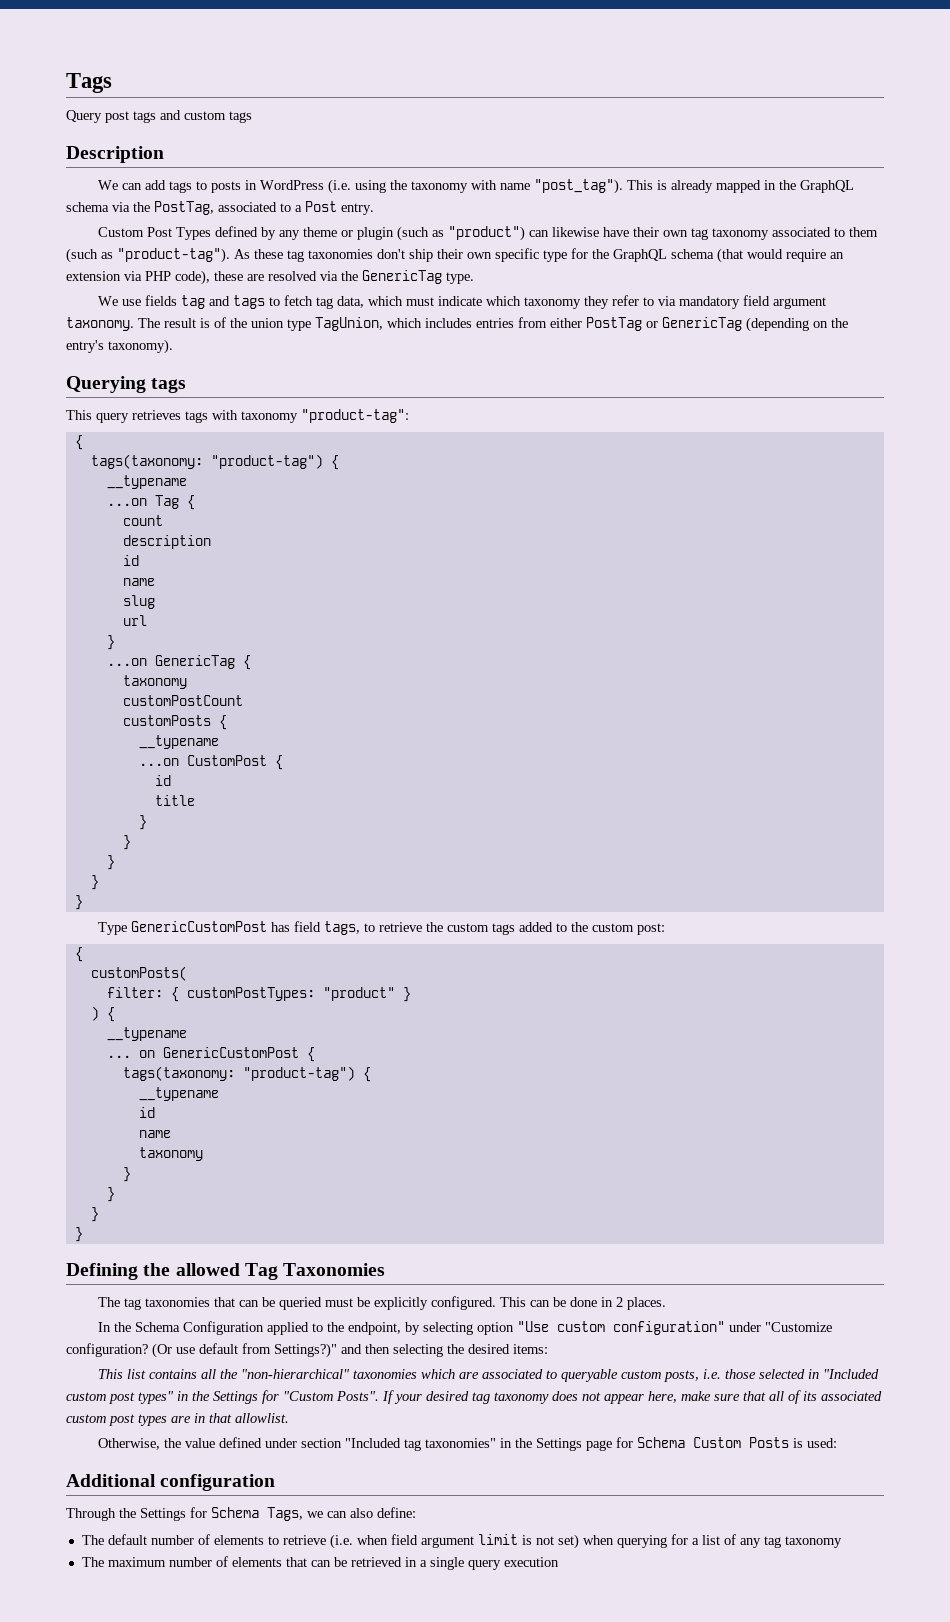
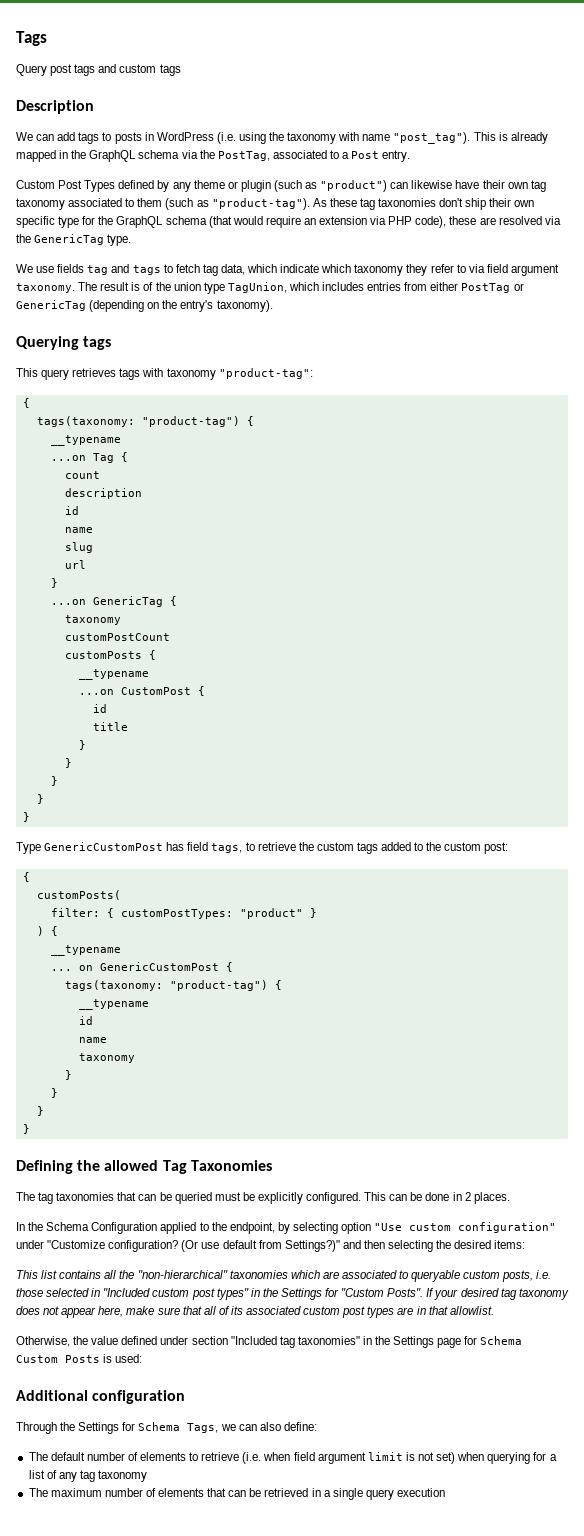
- We use fields tag and tags to fetch tag data, which must indicate which taxonomy they refer to via mandatory field argument taxonomy.
+ We use fields tag and tags to fetch tag data, which indicate which taxonomy they refer to via field argument taxonomy.

